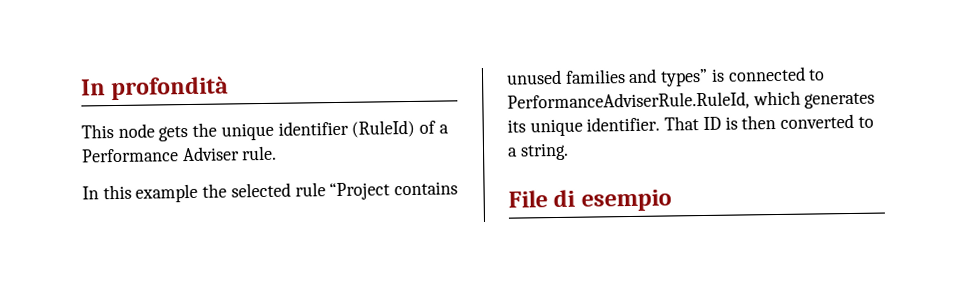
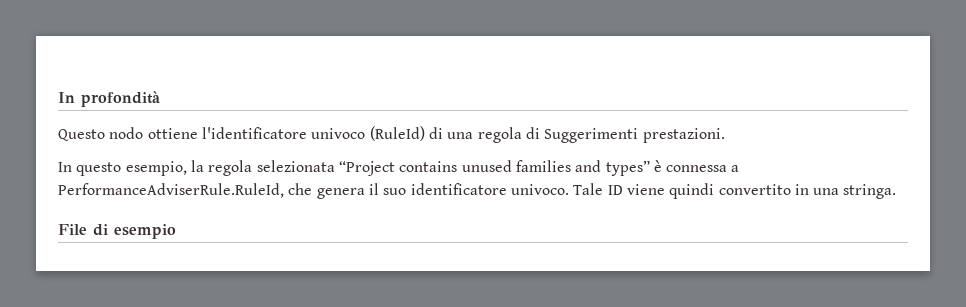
- This node gets the unique identifier (RuleId) of a Performance Adviser rule.
- In this example the selected rule “Project contains unused families and types” is connected to PerformanceAdviserRule.RuleId, which generates its unique identifier. That ID is then converted to a string.
+ Questo nodo ottiene l'identificatore univoco (RuleId) di una regola di Suggerimenti prestazioni.
+ In questo esempio, la regola selezionata “Project contains unused families and types” è connessa a PerformanceAdviserRule.RuleId, che genera il suo identificatore univoco. Tale ID viene quindi convertito in una stringa.

